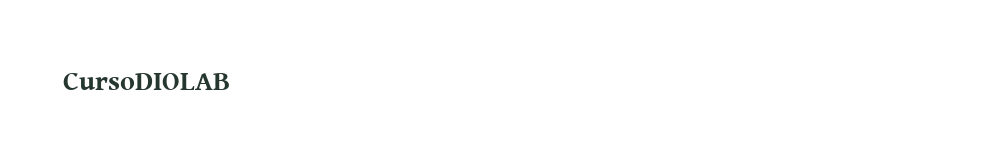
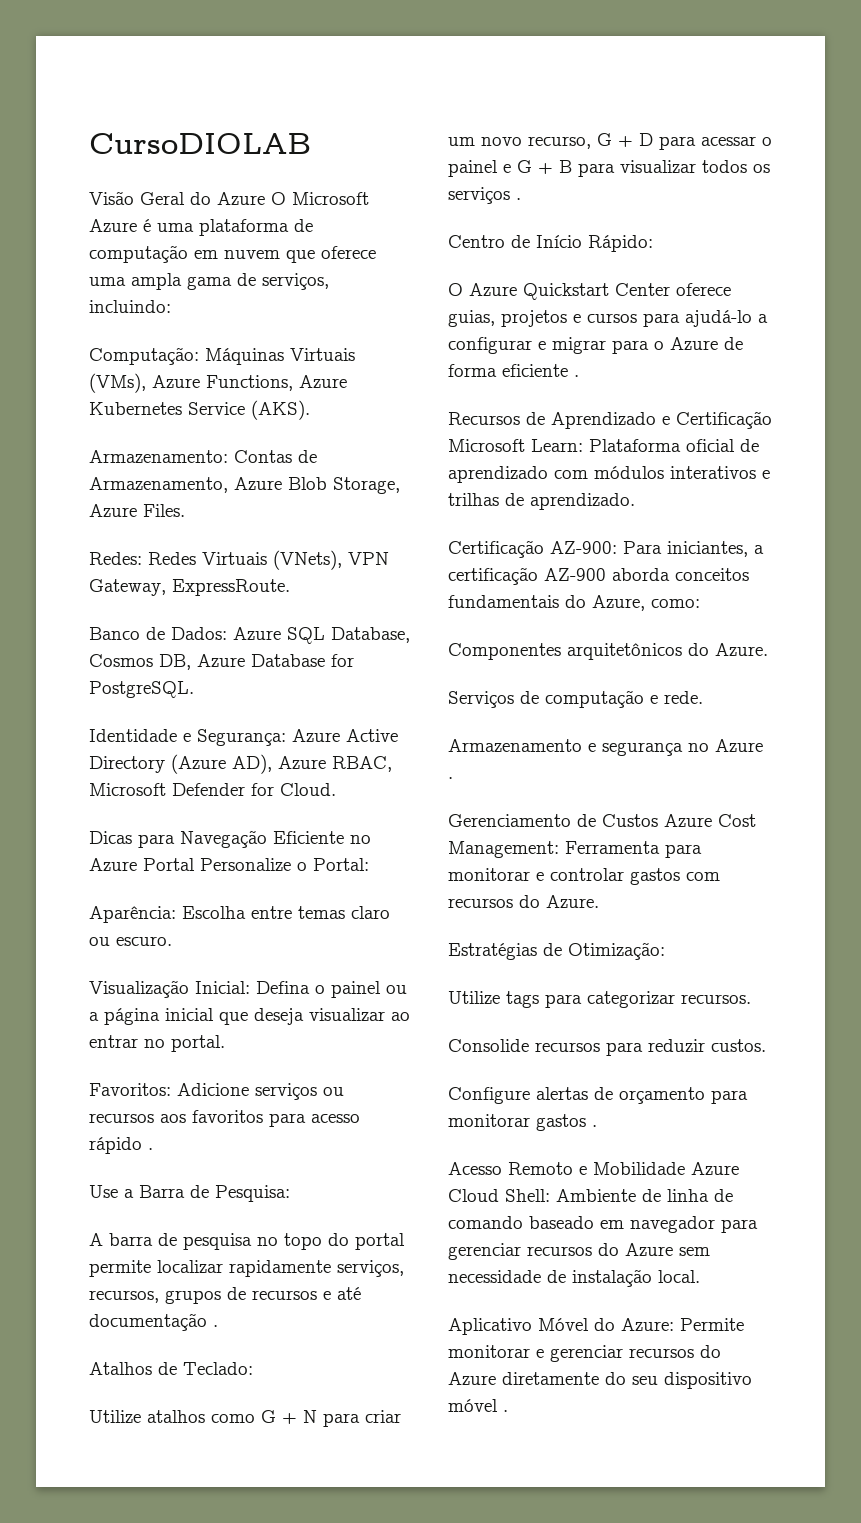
+ Visão Geral do Azure O Microsoft Azure é uma plataforma de computação em nuvem que oferece uma ampla gama de serviços, incluindo:
+ Computação: Máquinas Virtuais (VMs), Azure Functions, Azure Kubernetes Service (AKS).
+ Armazenamento: Contas de Armazenamento, Azure Blob Storage, Azure Files.
+ Redes: Redes Virtuais (VNets), VPN Gateway, ExpressRoute.
+ Banco de Dados: Azure SQL Database, Cosmos DB, Azure Database for PostgreSQL.
+ Identidade e Segurança: Azure Active Directory (Azure AD), Azure RBAC, Microsoft Defender for Cloud.
+ Dicas para Navegação Eficiente no Azure Portal Personalize o Portal:
+ Aparência: Escolha entre temas claro ou escuro.
+ Visualização Inicial: Defina o painel ou a página inicial que deseja visualizar ao entrar no portal.
+ Favoritos: Adicione serviços ou recursos aos favoritos para acesso rápido .
+ Use a Barra de Pesquisa:
+ A barra de pesquisa no topo do portal permite localizar rapidamente serviços, recursos, grupos de recursos e até documentação .
+ Atalhos de Teclado:
+ Utilize atalhos como G + N para criar um novo recurso, G + D para acessar o painel e G + B para visualizar todos os serviços .
+ Centro de Início Rápido:
+ O Azure Quickstart Center oferece guias, projetos e cursos para ajudá-lo a configurar e migrar para o Azure de forma eficiente .
+ Recursos de Aprendizado e Certificação Microsoft Learn: Plataforma oficial de aprendizado com módulos interativos e trilhas de aprendizado.
+ Certificação AZ-900: Para iniciantes, a certificação AZ-900 aborda conceitos fundamentais do Azure, como:
+ Componentes arquitetônicos do Azure.
+ Serviços de computação e rede.
+ Armazenamento e segurança no Azure .
+ Gerenciamento de Custos Azure Cost Management: Ferramenta para monitorar e controlar gastos com recursos do Azure.
+ Estratégias de Otimização:
+ Utilize tags para categorizar recursos.
+ Consolide recursos para reduzir custos.
+ Configure alertas de orçamento para monitorar gastos .
+ Acesso Remoto e Mobilidade Azure Cloud Shell: Ambiente de linha de comando baseado em navegador para gerenciar recursos do Azure sem necessidade de instalação local.
+ Aplicativo Móvel do Azure: Permite monitorar e gerenciar recursos do Azure diretamente do seu dispositivo móvel .

